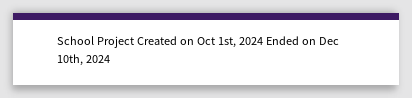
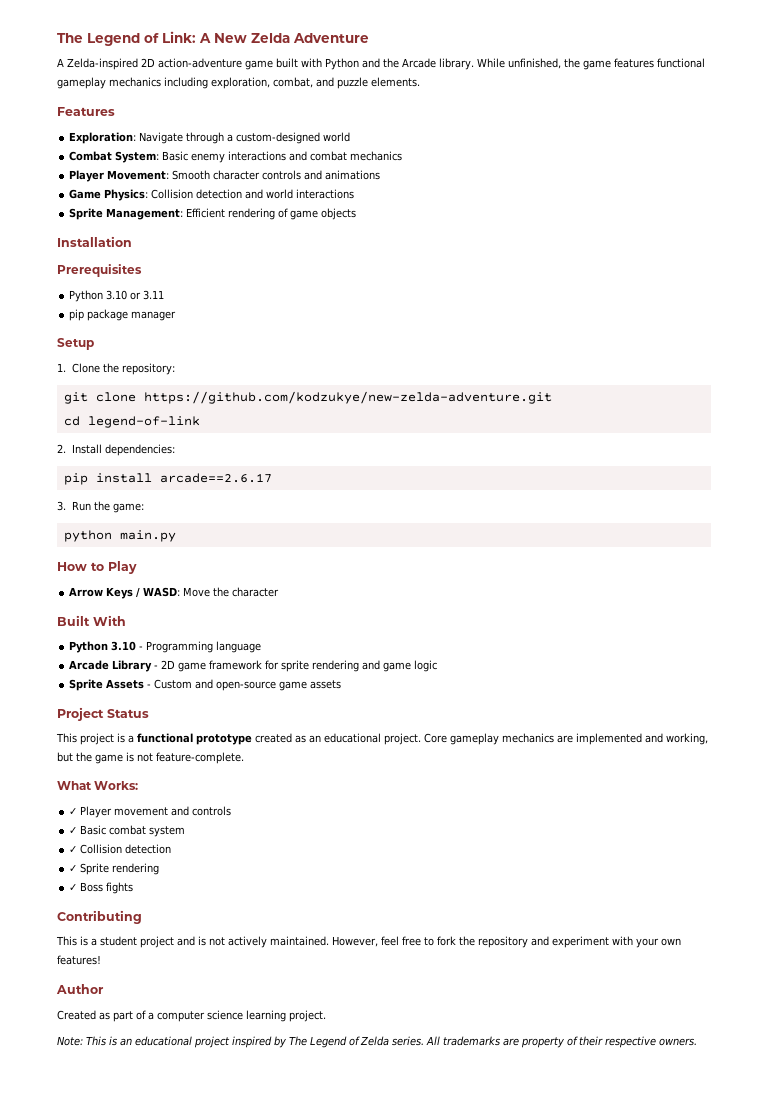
- School Project Created on Oct 1st, 2024 Ended on Dec 10th, 2024
+ The Legend of Link: A New Zelda Adventure
+ A Zelda-inspired 2D action-adventure game built with Python and the Arcade library. While unfinished, the game features functional gameplay mechanics including exploration, combat, and puzzle elements.
+ Features
+ Exploration: Navigate through a custom-designed world
+ Combat System: Basic enemy interactions and combat mechanics
+ Player Movement: Smooth character controls and animations
+ Game Physics: Collision detection and world interactions
+ Sprite Management: Efficient rendering of game objects
+ Installation
+ Prerequisites
+ Python 3.10 or 3.11
+ pip package manager
+ Setup
+ 1. Clone the repository:
+ git clone https://github.com/kodzukye/new-zelda-adventure.git
+ cd legend-of-link
+ 2. Install dependencies:
+ pip install arcade==2.6.17
+ 3. Run the game:
+ python main.py
+ How to Play
+ Arrow Keys / WASD: Move the character
+ Built With
+ Python 3.10 - Programming language
+ Arcade Library - 2D game framework for sprite rendering and game logic
+ Sprite Assets - Custom and open-source game assets
+ Project Status
+ This project is a functional prototype created as an educational project. Core gameplay mechanics are implemented and working, but the game is not feature-complete.
+ What Works:
+ ✓ Player movement and controls
+ ✓ Basic combat system
+ ✓ Collision detection
+ ✓ Sprite rendering
+ ✓ Boss fights
+ Contributing
+ This is a student project and is not actively maintained. However, feel free to fork the repository and experiment with your own features!
+ Author
+ Created as part of a computer science learning project.
+ Note: This is an educational project inspired by The Legend of Zelda series. All trademarks are property of their respective owners.

